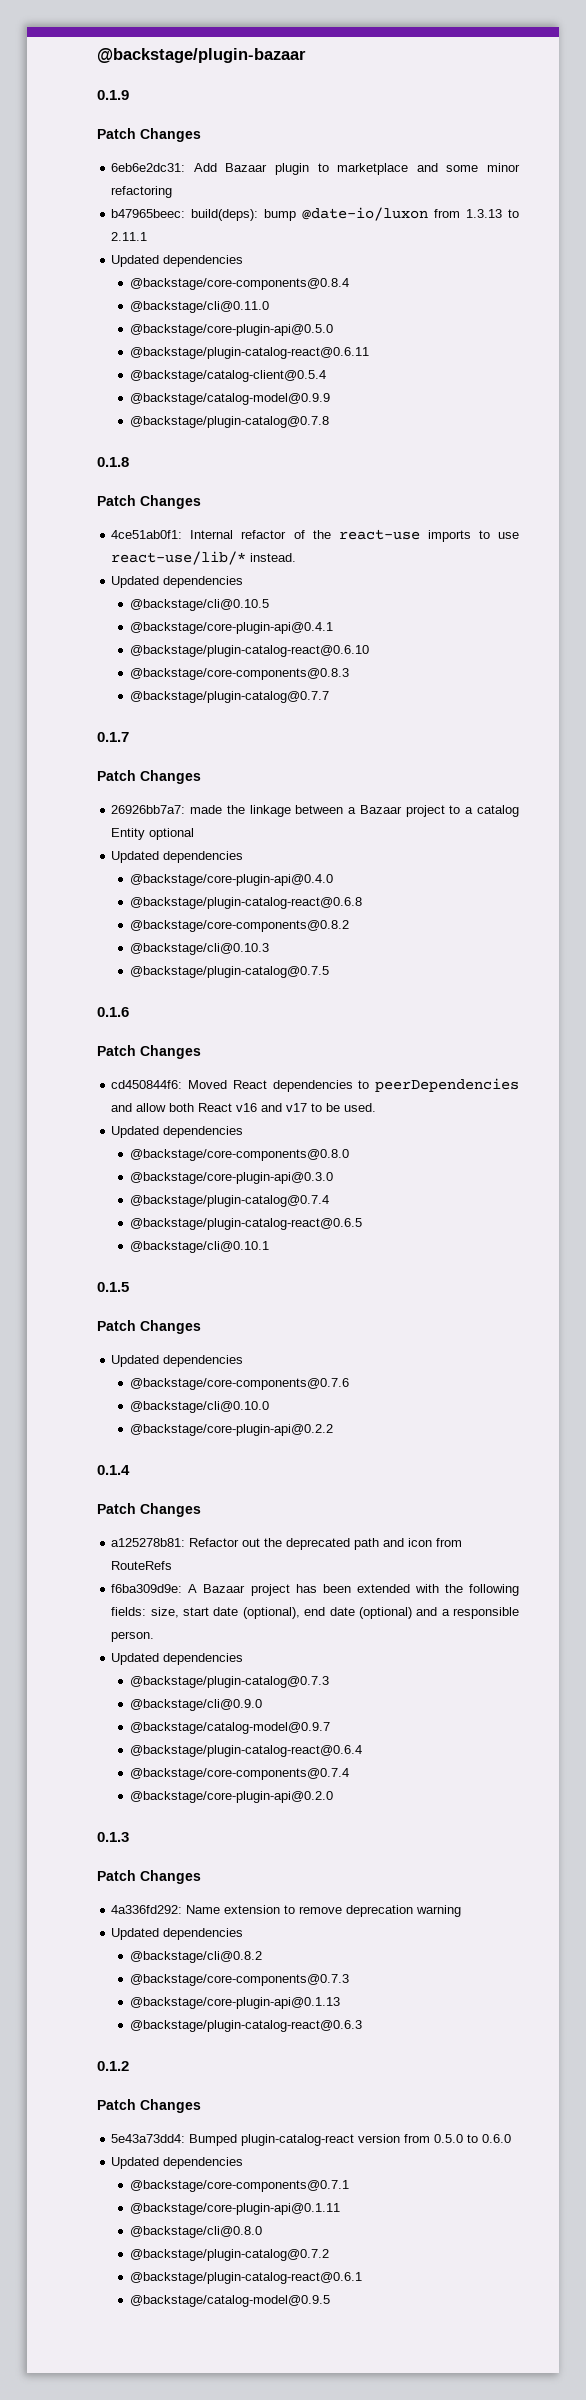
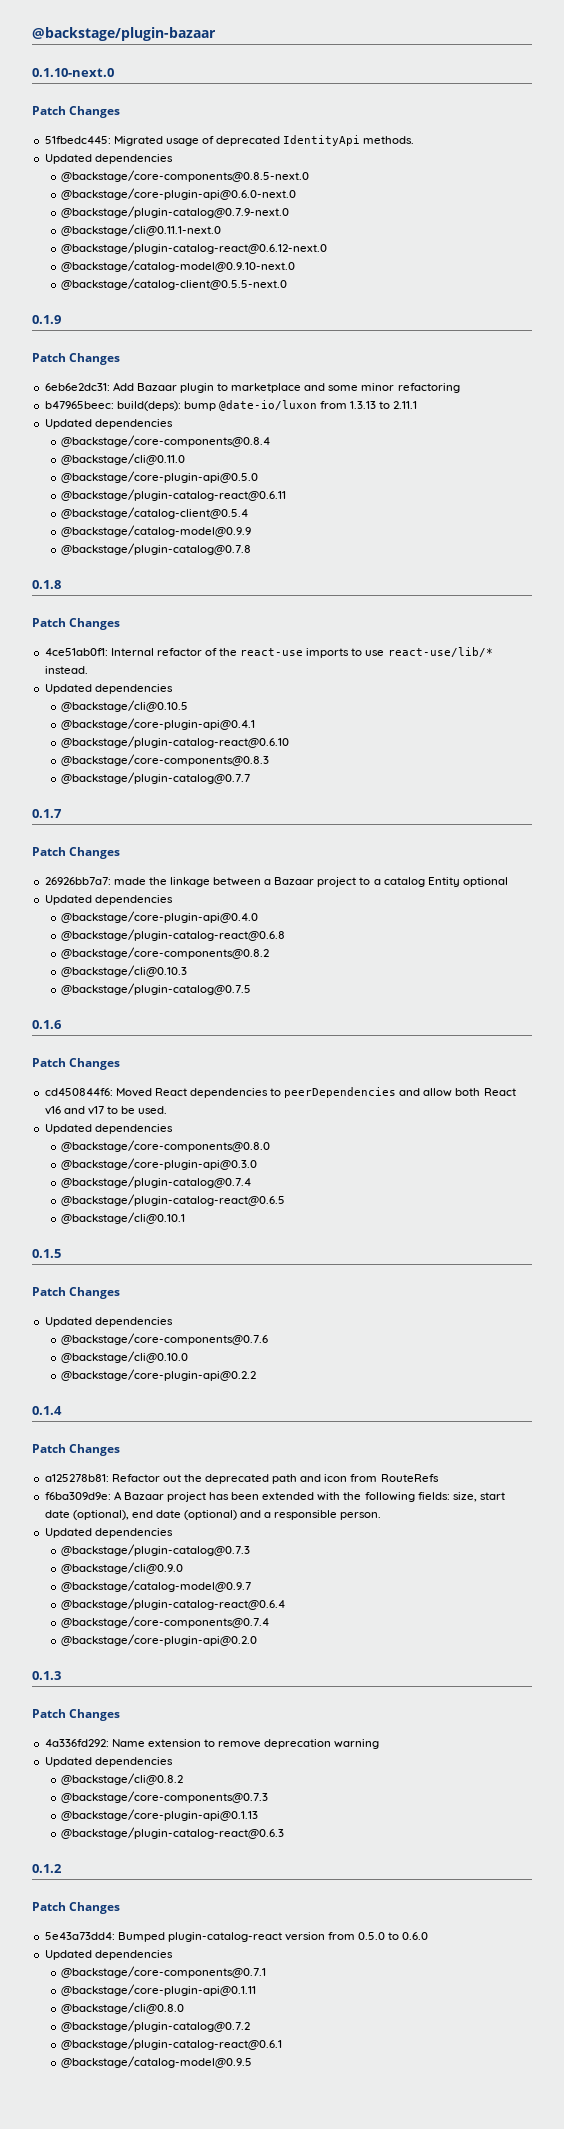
+ 0.1.10-next.0
+ Patch Changes
+ 51fbedc445: Migrated usage of deprecated IdentityApi methods.
+ Updated dependencies
+ @backstage/core-components@0.8.5-next.0
+ @backstage/core-plugin-api@0.6.0-next.0
+ @backstage/plugin-catalog@0.7.9-next.0
+ @backstage/cli@0.11.1-next.0
+ @backstage/plugin-catalog-react@0.6.12-next.0
+ @backstage/catalog-model@0.9.10-next.0
+ @backstage/catalog-client@0.5.5-next.0

